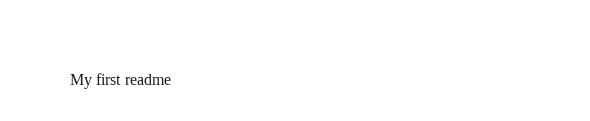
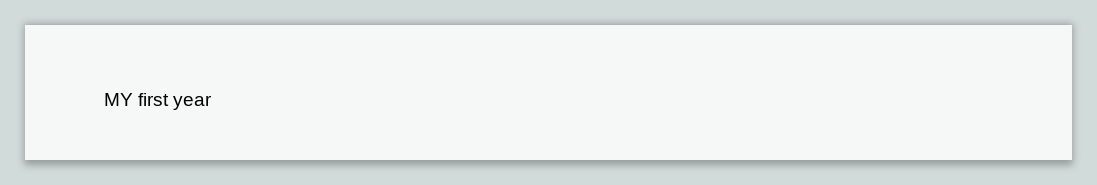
- My first readme
+ MY first year

